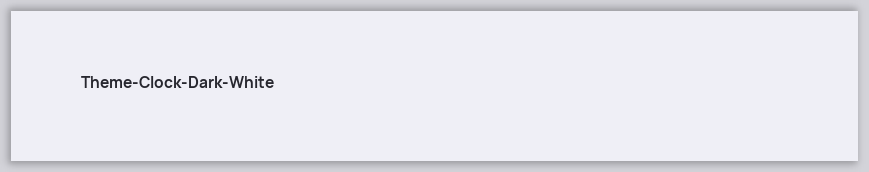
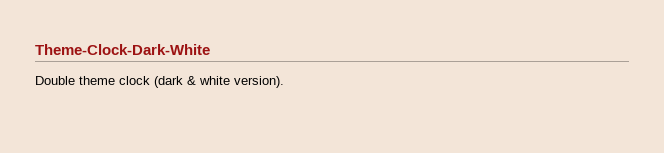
+ Double theme clock (dark & white version).

